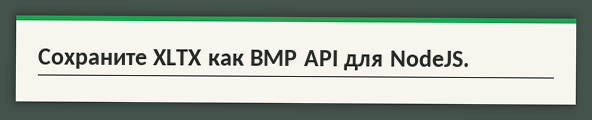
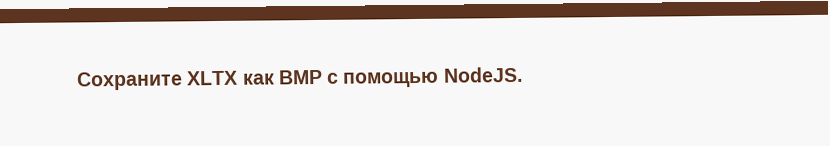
- Сохраните XLTX как BMP API для NodeJS.
+ Сохраните XLTX как BMP с помощью NodeJS.

